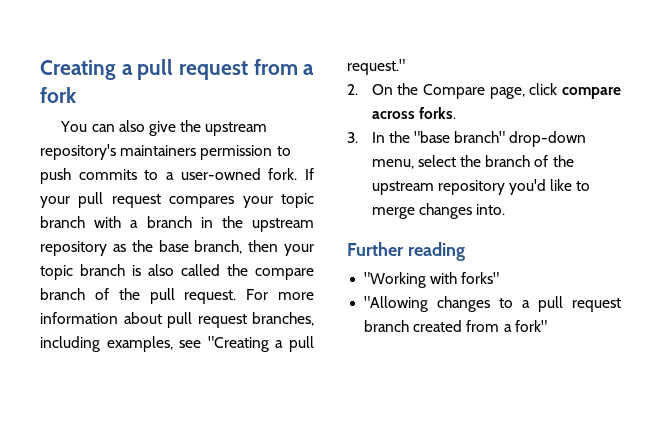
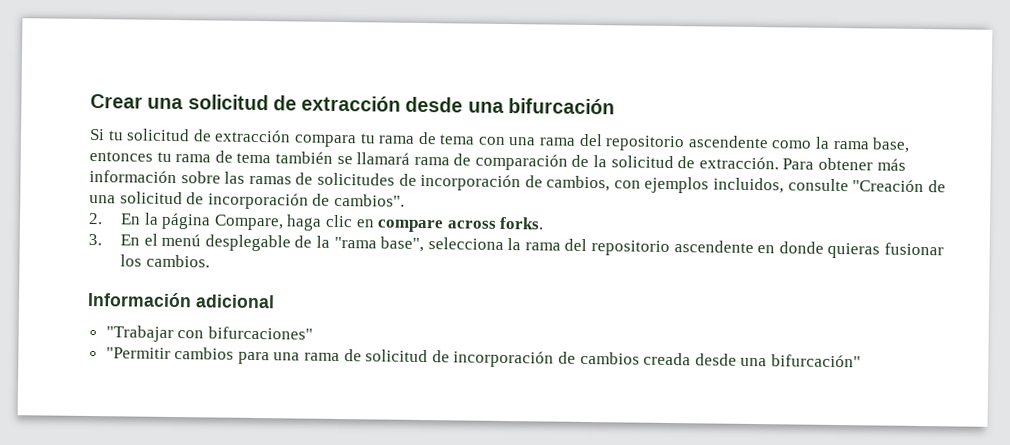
- Creating a pull request from a fork
- You can also give the upstream repository's maintainers permission to push commits to a user-owned fork. If your pull request compares your topic branch with a branch in the upstream repository as the base branch, then your topic branch is also called the compare branch of the pull request. For more information about pull request branches, including examples, see "Creating a pull request."
- 2. On the Compare page, click compare across forks.
- 3. In the "base branch" drop-down menu, select the branch of the upstream repository you'd like to merge changes into.
- Further reading
- "Working with forks"
- "Allowing changes to a pull request branch created from a fork"
+ Crear una solicitud de extracción desde una bifurcación
+ Si tu solicitud de extracción compara tu rama de tema con una rama del repositorio ascendente como la rama base, entonces tu rama de tema también se llamará rama de comparación de la solicitud de extracción. Para obtener más información sobre las ramas de solicitudes de incorporación de cambios, con ejemplos incluidos, consulte "Creación de una solicitud de incorporación de cambios".
+ 2. En la página Compare, haga clic en compare across forks.
+ 3. En el menú desplegable de la "rama base", selecciona la rama del repositorio ascendente en donde quieras fusionar los cambios.
+ Información adicional
+ "Trabajar con bifurcaciones"
+ "Permitir cambios para una rama de solicitud de incorporación de cambios creada desde una bifurcación"

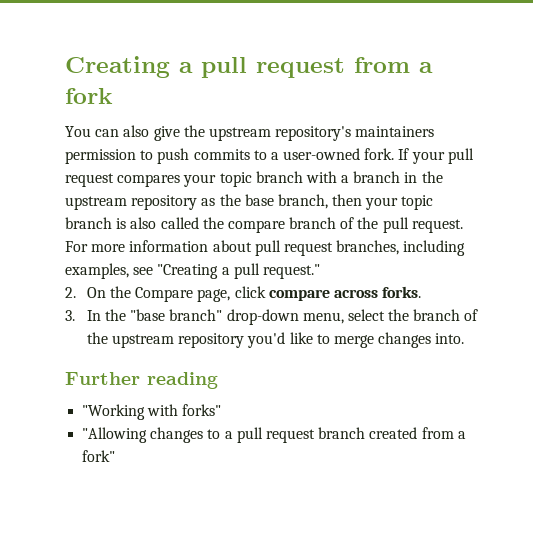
- Crear una solicitud de extracción desde una bifurcación
- Si tu solicitud de extracción compara tu rama de tema con una rama del repositorio ascendente como la rama base, entonces tu rama de tema también se llamará rama de comparación de la solicitud de extracción. Para obtener más información sobre las ramas de solicitudes de incorporación de cambios, con ejemplos incluidos, consulte "Creación de una solicitud de incorporación de cambios".
- 2. En la página Compare, haga clic en compare across forks.
- 3. En el menú desplegable de la "rama base", selecciona la rama del repositorio ascendente en donde quieras fusionar los cambios.
- Información adicional
- "Trabajar con bifurcaciones"
- "Permitir cambios para una rama de solicitud de incorporación de cambios creada desde una bifurcación"
+ Creating a pull request from a fork
+ You can also give the upstream repository's maintainers permission to push commits to a user-owned fork. If your pull request compares your topic branch with a branch in the upstream repository as the base branch, then your topic branch is also called the compare branch of the pull request. For more information about pull request branches, including examples, see "Creating a pull request."
+ 2. On the Compare page, click compare across forks.
+ 3. In the "base branch" drop-down menu, select the branch of the upstream repository you'd like to merge changes into.
+ Further reading
+ "Working with forks"
+ "Allowing changes to a pull request branch created from a fork"

